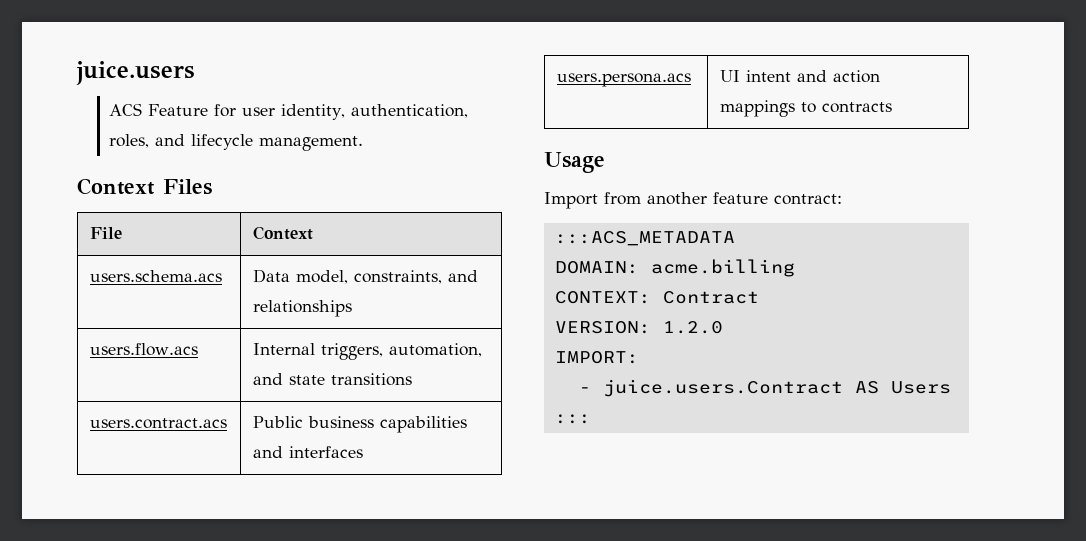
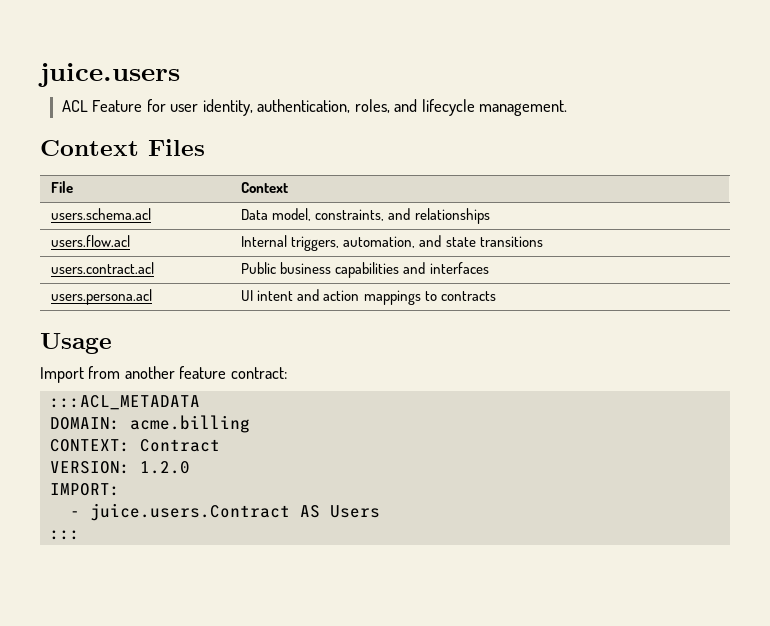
- ACS Feature for user identity, authentication, roles, and lifecycle management.
+ ACL Feature for user identity, authentication, roles, and lifecycle management.
- users.schema.acs | Data model, constraints, and relationships
+ users.schema.acl | Data model, constraints, and relationships
- users.flow.acs | Internal triggers, automation, and state transitions
+ users.flow.acl | Internal triggers, automation, and state transitions
- users.contract.acs | Public business capabilities and interfaces
+ users.contract.acl | Public business capabilities and interfaces
- users.persona.acs | UI intent and action mappings to contracts
+ users.persona.acl | UI intent and action mappings to contracts
- :::ACS_METADATA
+ :::ACL_METADATA

